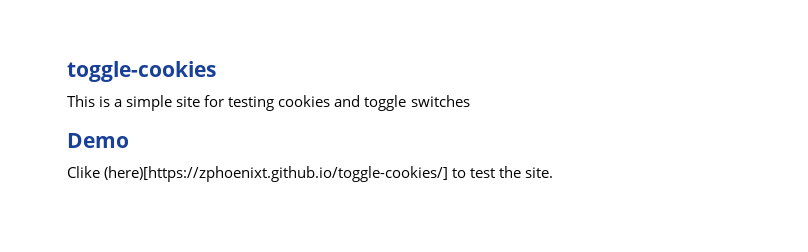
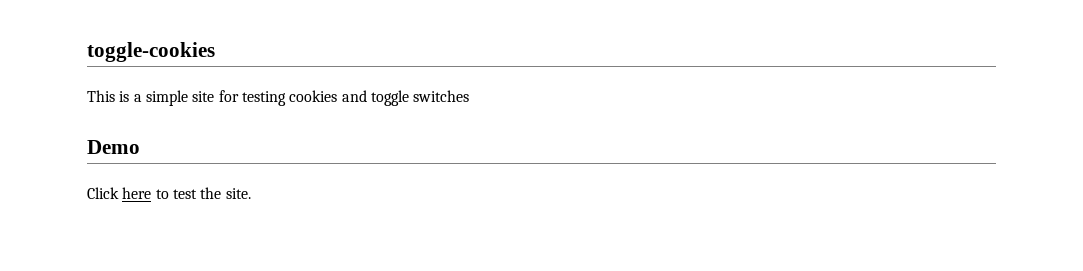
- Clike (here)[https://zphoenixt.github.io/toggle-cookies/] to test the site.
+ Click here to test the site.

